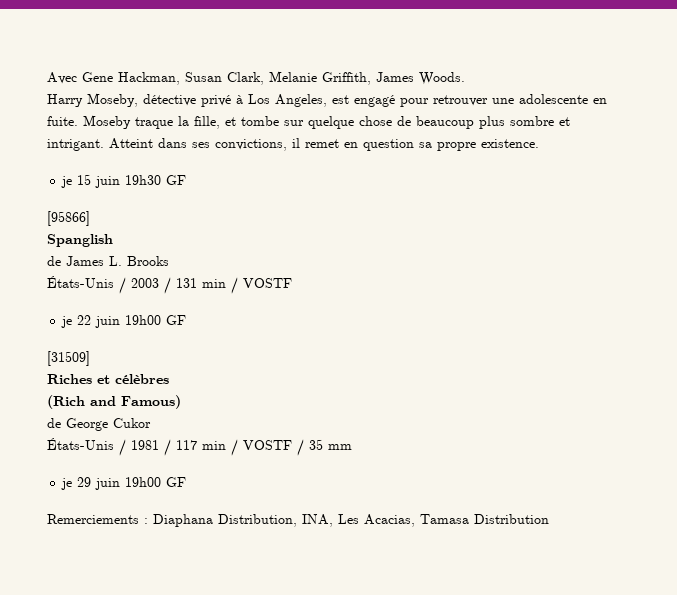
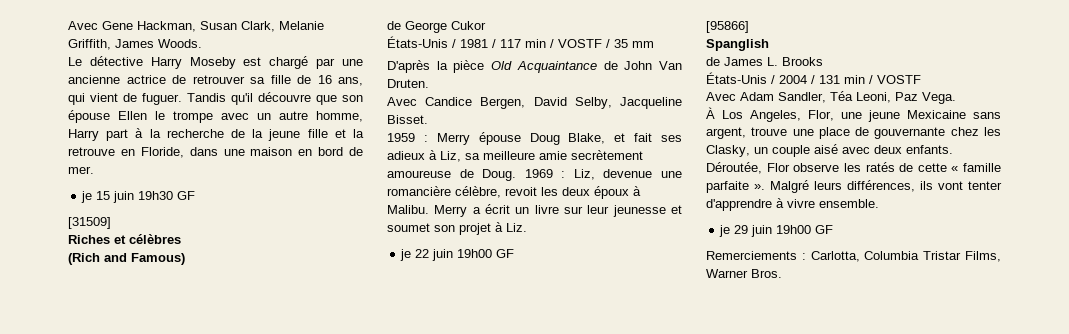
- Harry Moseby, détective privé à Los Angeles, est engagé pour retrouver une adolescente en fuite. Moseby traque la fille, et tombe sur quelque chose de beaucoup plus sombre et intrigant. Atteint dans ses convictions, il remet en question sa propre existence.
+ Le détective Harry Moseby est chargé par une ancienne actrice de retrouver sa fille de 16 ans, qui vient de fuguer. Tandis qu'il découvre que son épouse Ellen le trompe avec un autre homme, Harry part à la recherche de la jeune fille et la retrouve en Floride, dans une maison en bord de mer.
- [95866]
- Spanglish
- de James L. Brooks
- États-Unis / 2003 / 131 min / VOSTF
- je 22 juin 19h00 GF
+ D'après la pièce Old Acquaintance de John Van Druten.
+ Avec Candice Bergen, David Selby, Jacqueline Bisset.
+ 1959 : Merry épouse Doug Blake, et fait ses adieux à Liz, sa meilleure amie secrètement amoureuse de Doug. 1969 : Liz, devenue une romancière célèbre, revoit les deux époux à Malibu. Merry a écrit un livre sur leur jeunesse et soumet son projet à Liz.
+ je 22 juin 19h00 GF
+ [95866]
+ Spanglish
+ de James L. Brooks
+ États-Unis / 2004 / 131 min / VOSTF
+ Avec Adam Sandler, Téa Leoni, Paz Vega.
+ À Los Angeles, Flor, une jeune Mexicaine sans argent, trouve une place de gouvernante chez les Clasky, un couple aisé avec deux enfants. Déroutée, Flor observe les ratés de cette « famille parfaite ». Malgré leurs différences, ils vont tenter d'apprendre à vivre ensemble.
- Remerciements : Diaphana Distribution, INA, Les Acacias, Tamasa Distribution
+ Remerciements : Carlotta, Columbia Tristar Films, Warner Bros.

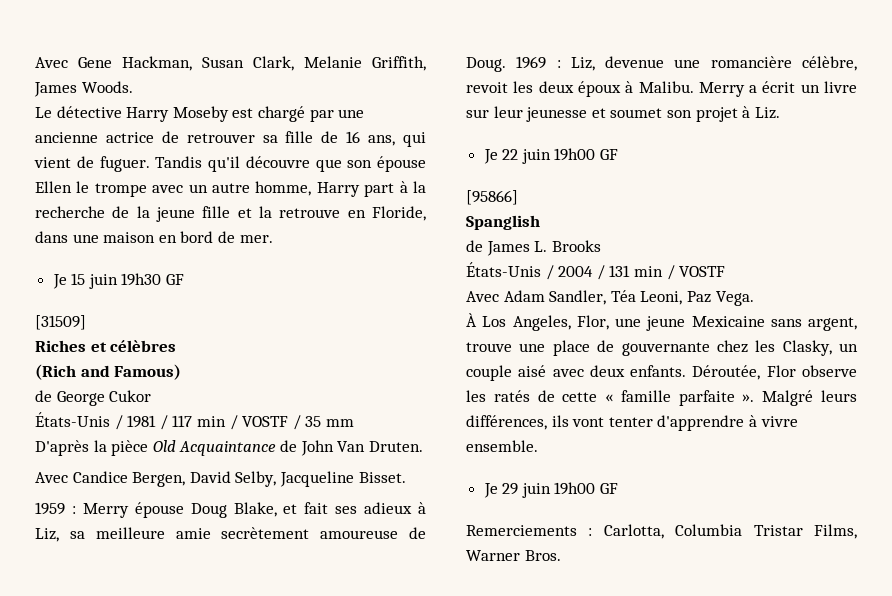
- je 15 juin 19h30 GF
+ Je 15 juin 19h30 GF
- je 22 juin 19h00 GF
+ Je 22 juin 19h00 GF
- je 29 juin 19h00 GF
+ Je 29 juin 19h00 GF

